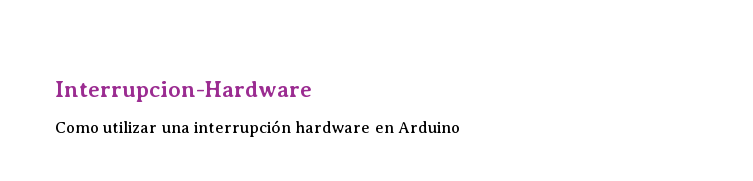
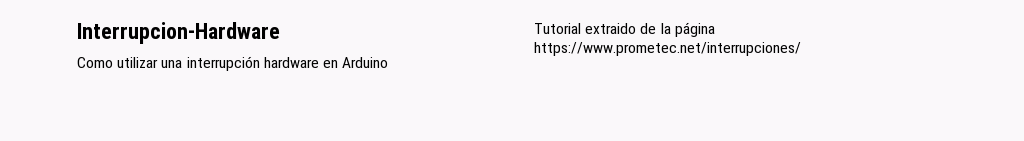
+ Tutorial extraido de la página https://www.prometec.net/interrupciones/

